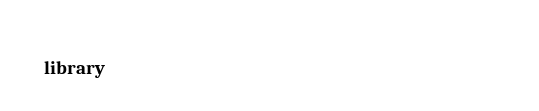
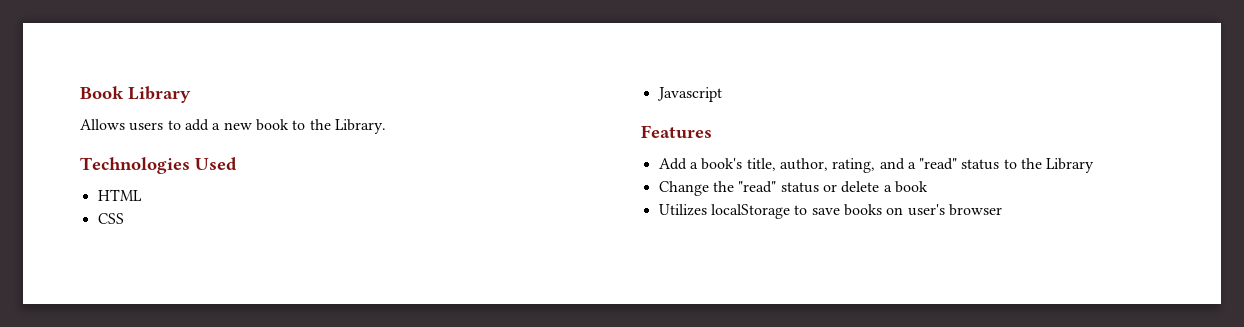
- library
+ Book Library
+ Allows users to add a new book to the Library.
+ Technologies Used
+ HTML
+ CSS
+ Javascript
+ Features
+ Add a book's title, author, rating, and a "read" status to the Library
+ Change the "read" status or delete a book
+ Utilizes localStorage to save books on user's browser

